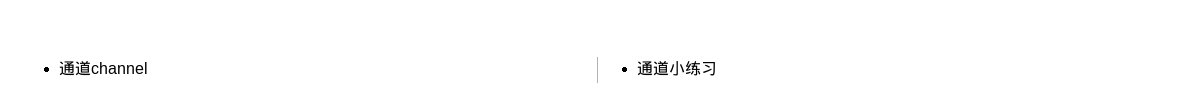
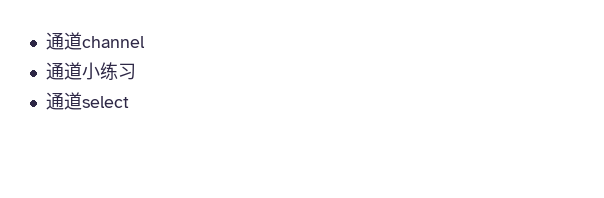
+ 通道select

